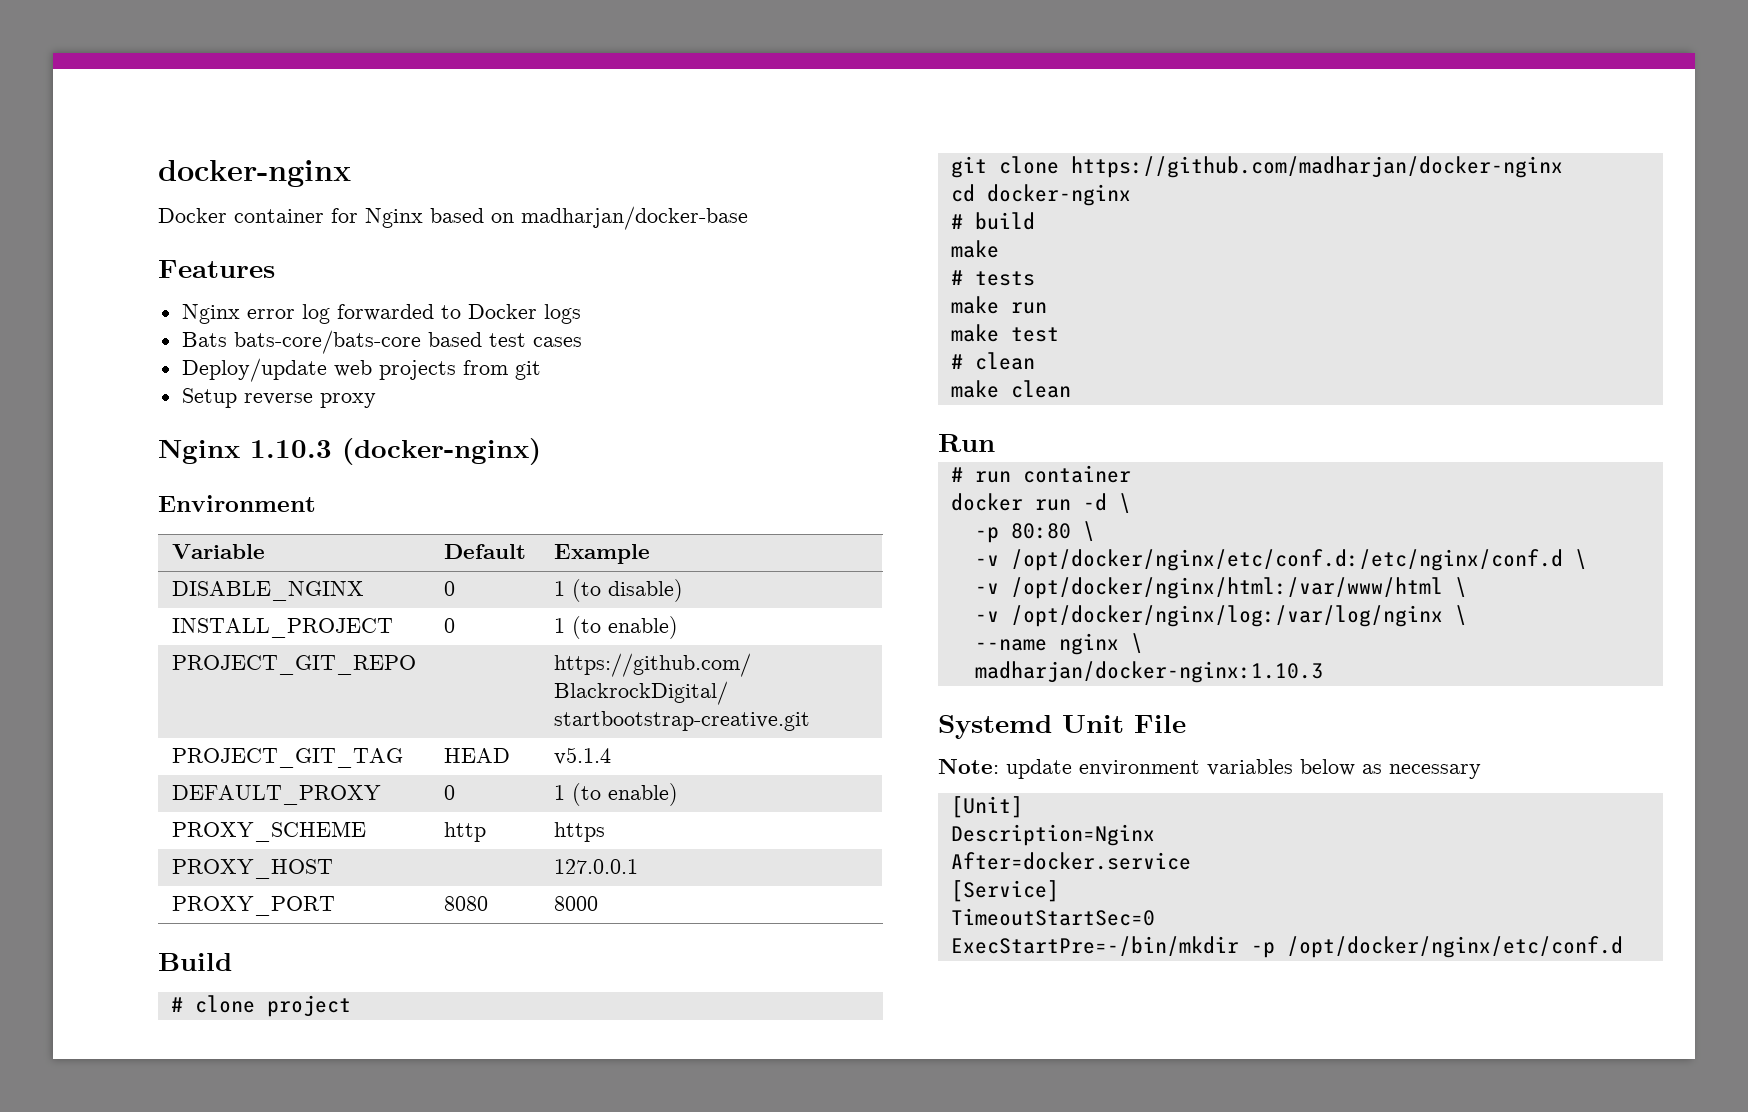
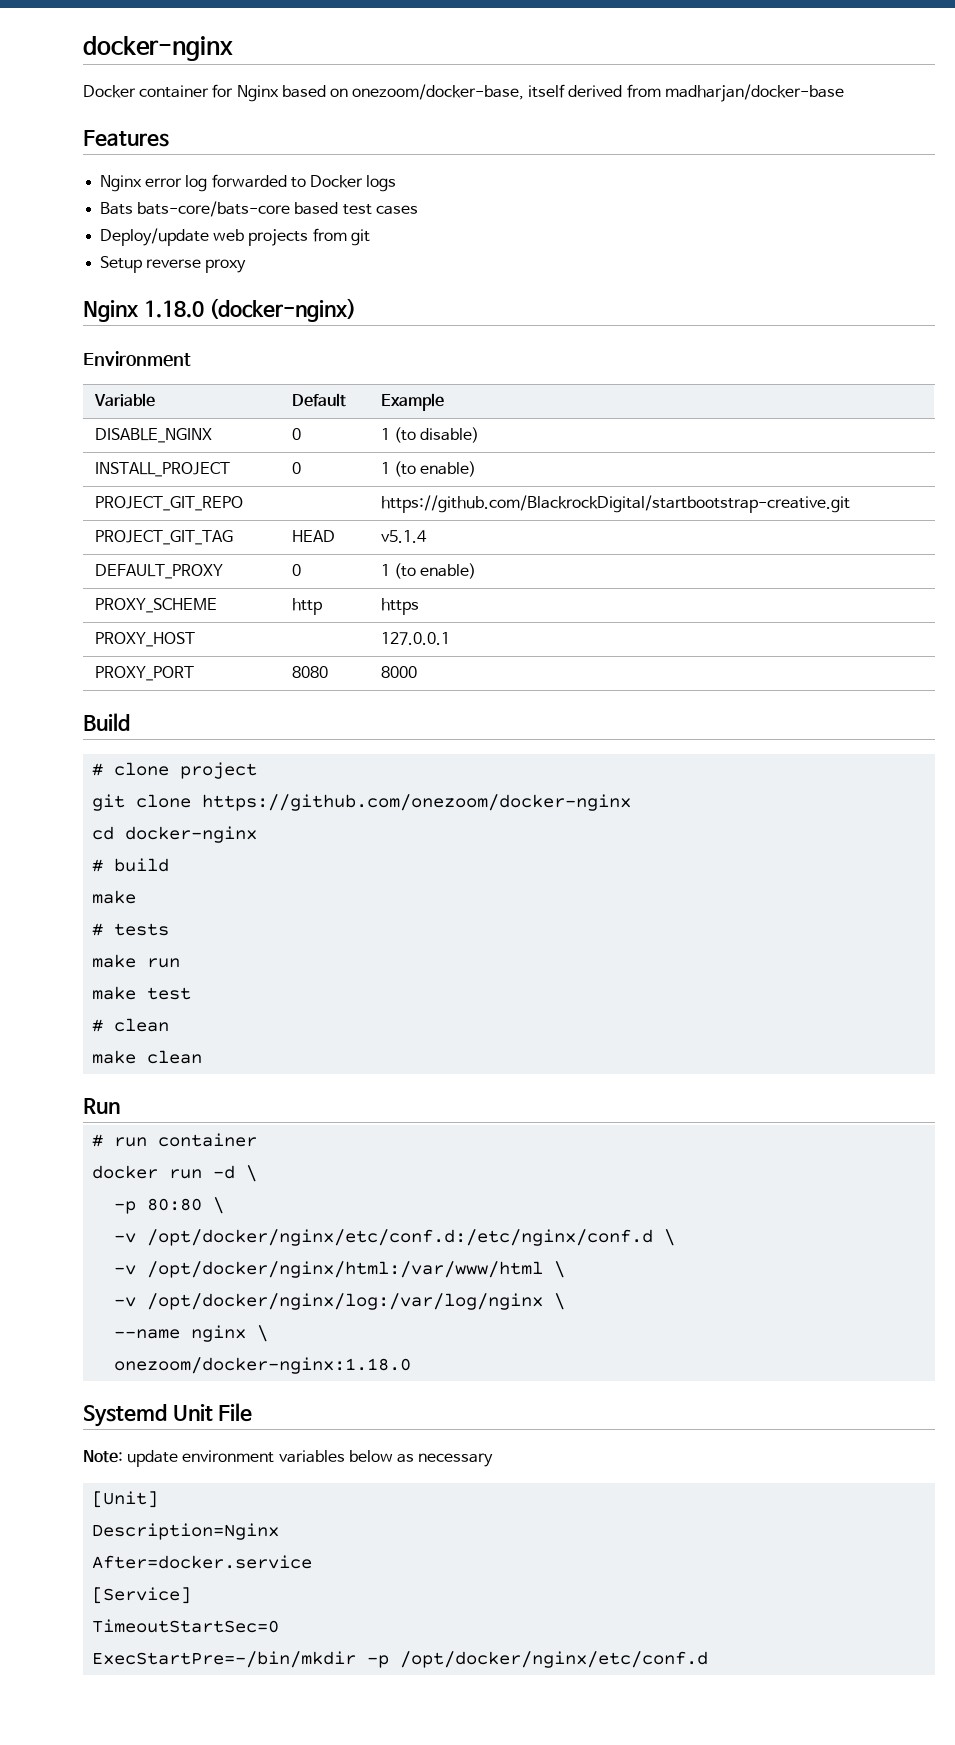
- Docker container for Nginx based on madharjan/docker-base
+ Docker container for Nginx based on onezoom/docker-base, itself derived from madharjan/docker-base
- Nginx 1.10.3 (docker-nginx)
+ Nginx 1.18.0 (docker-nginx)
- git clone https://github.com/madharjan/docker-nginx
+ git clone https://github.com/onezoom/docker-nginx
- madharjan/docker-nginx:1.10.3
+ onezoom/docker-nginx:1.18.0

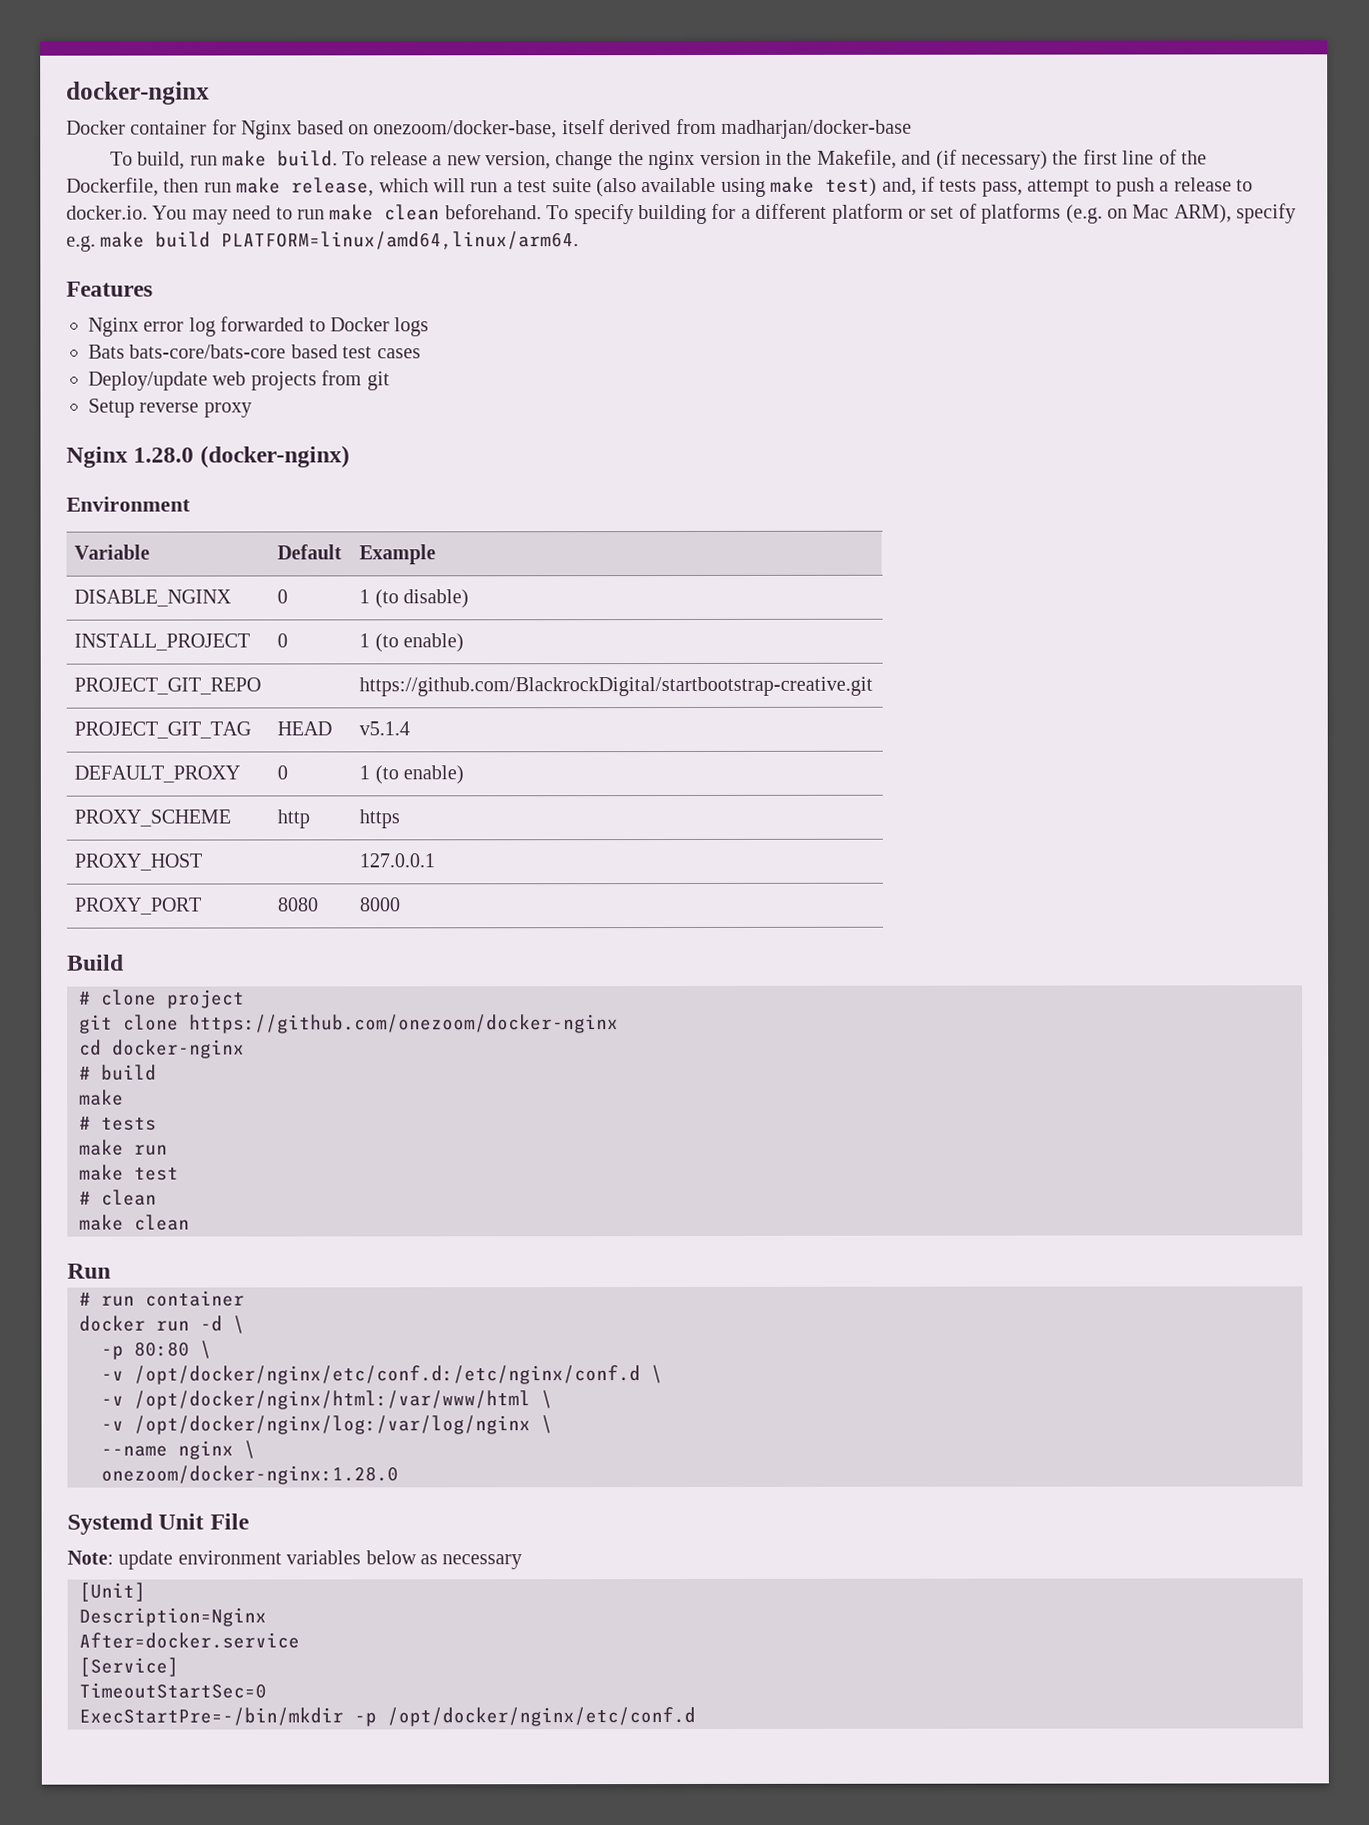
+ To build, run make build. To release a new version, change the nginx version in the Makefile, and (if necessary) the first line of the Dockerfile, then run make release, which will run a test suite (also available using make test) and, if tests pass, attempt to push a release to docker.io. You may need to run make clean beforehand. To specify building for a different platform or set of platforms (e.g. on Mac ARM), specify e.g. make build PLATFORM=linux/amd64,linux/arm64.
- Nginx 1.18.0 (docker-nginx)
+ Nginx 1.28.0 (docker-nginx)
- onezoom/docker-nginx:1.18.0
+ onezoom/docker-nginx:1.28.0

